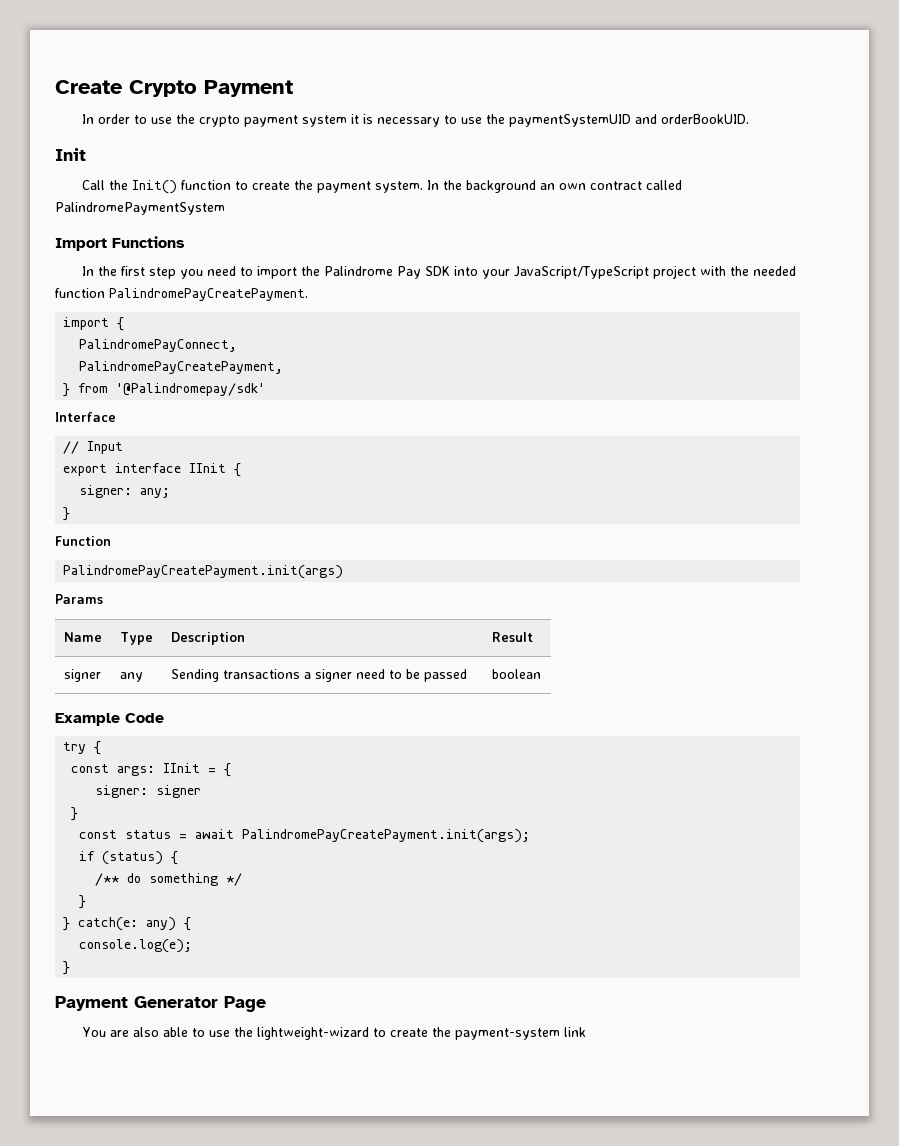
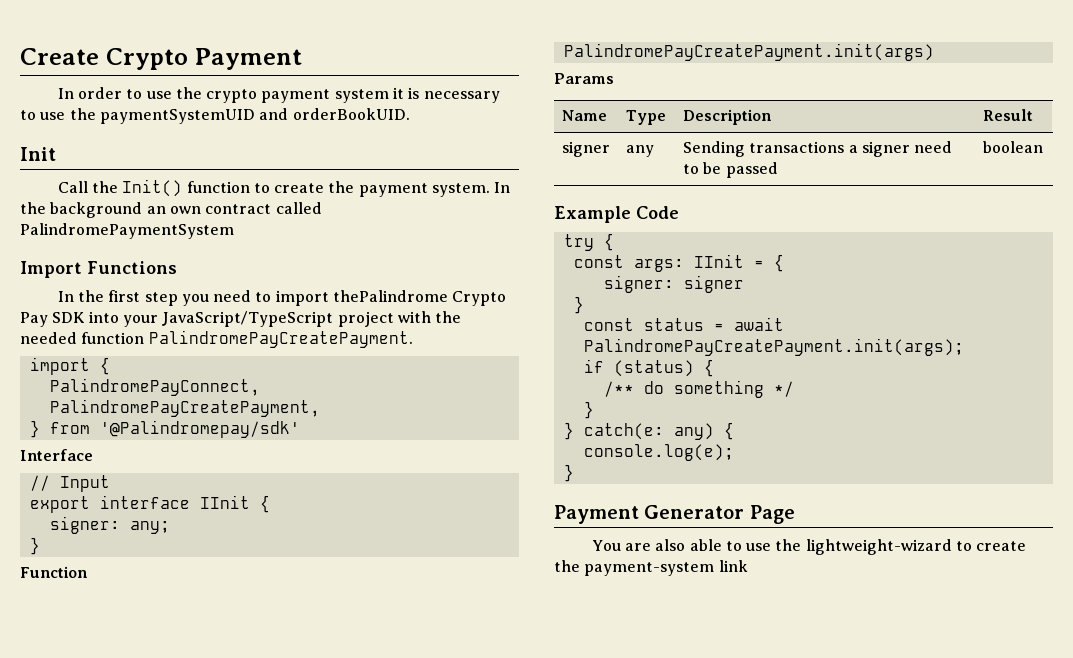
- In the first step you need to import the Palindrome Pay SDK into your JavaScript/TypeScript project with the needed function PalindromePayCreatePayment.
+ In the first step you need to import thePalindrome Crypto Pay SDK into your JavaScript/TypeScript project with the needed function PalindromePayCreatePayment.

